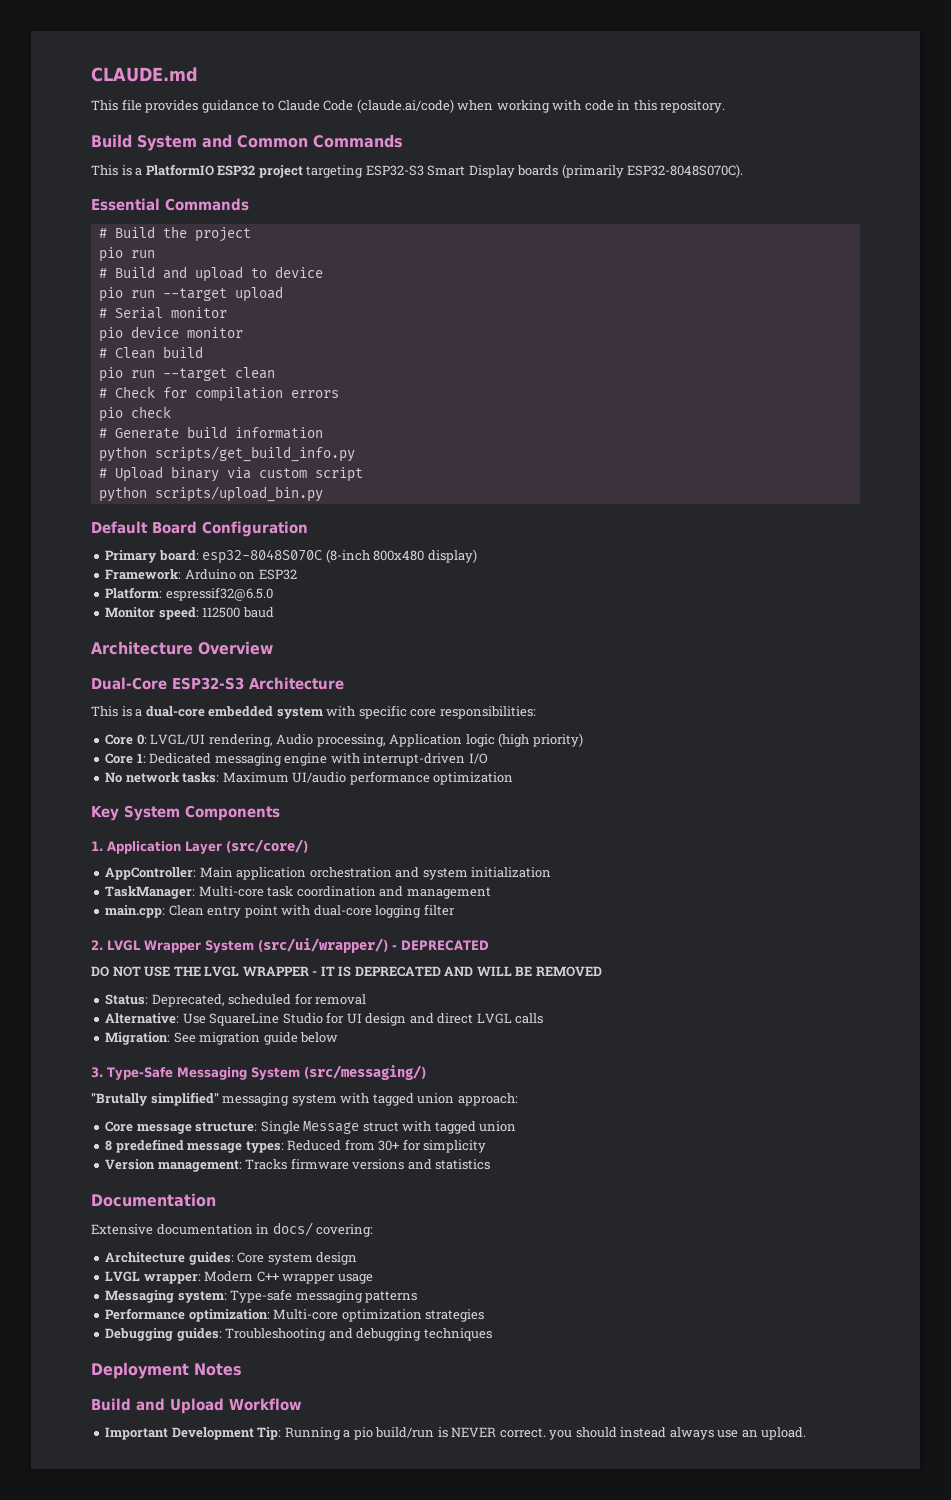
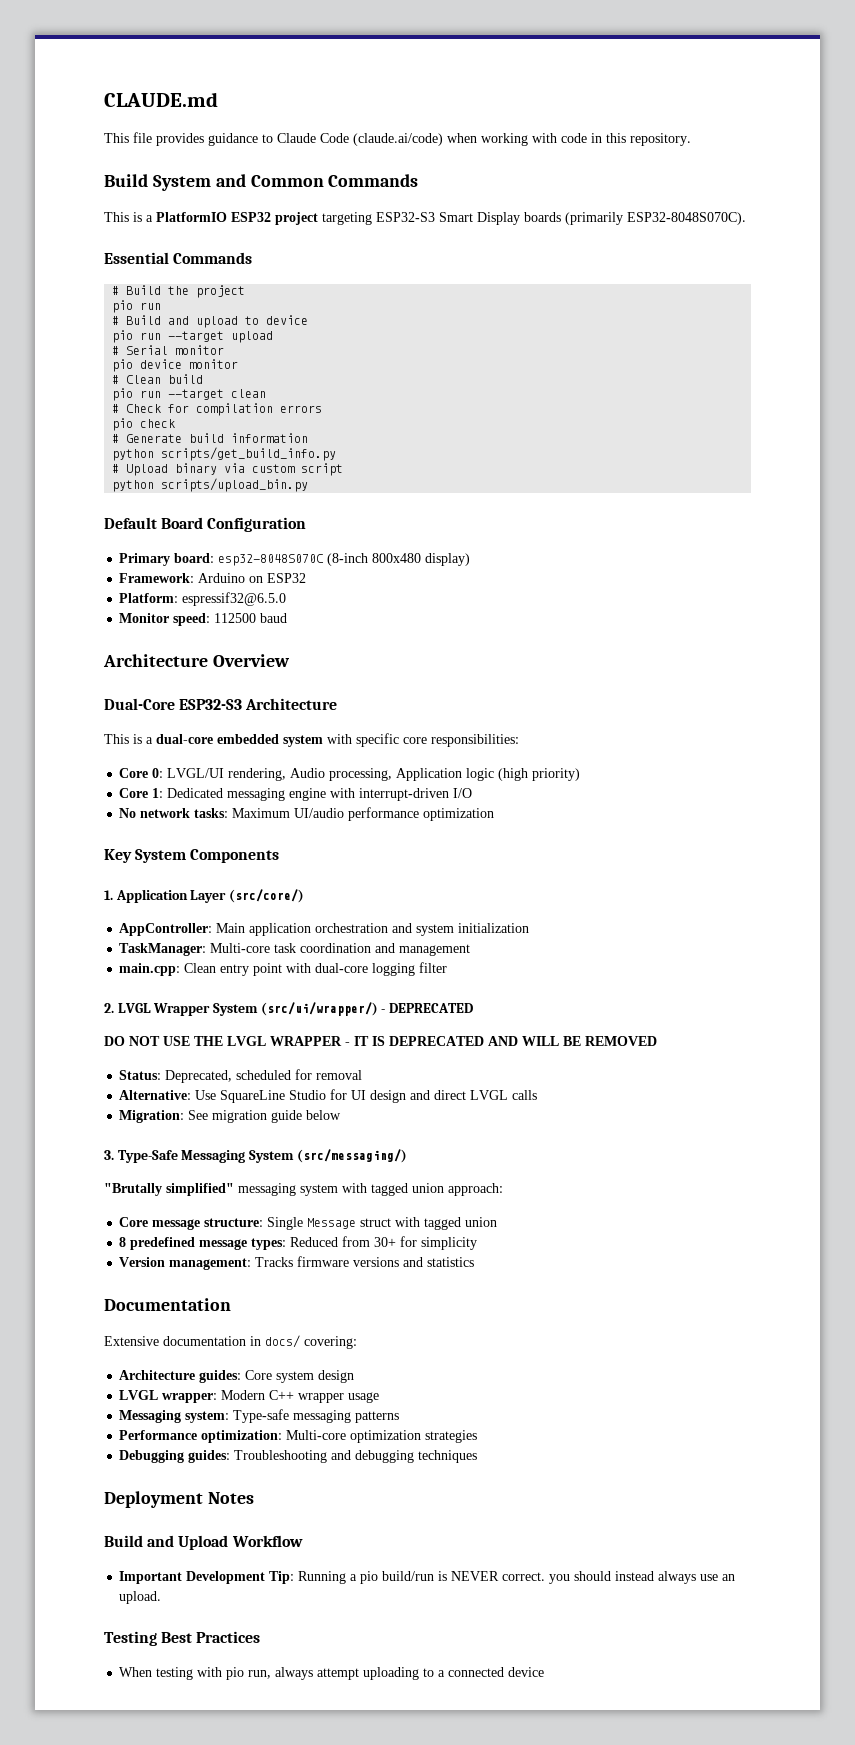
+ Testing Best Practices
+ When testing with pio run, always attempt uploading to a connected device

